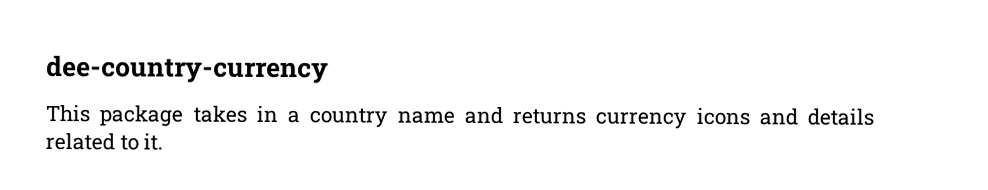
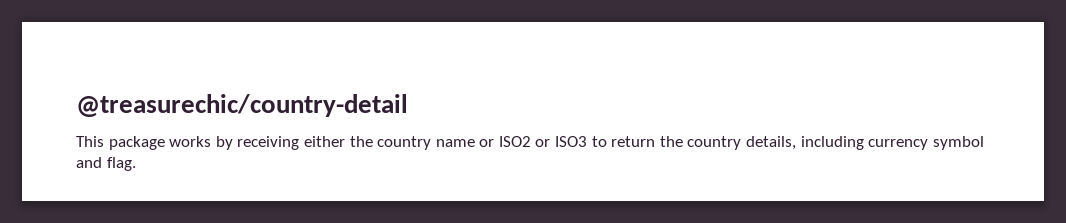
- dee-country-currency
+ @treasurechic/country-detail
- This package takes in a country name and returns currency icons and details related to it.
+ This package works by receiving either the country name or ISO2 or ISO3 to return the country details, including currency symbol and flag.

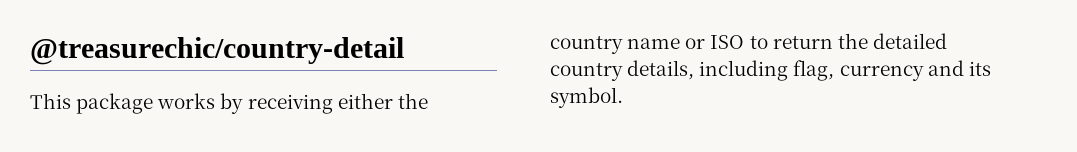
- This package works by receiving either the country name or ISO2 or ISO3 to return the country details, including currency symbol and flag.
+ This package works by receiving either the country name or ISO to return the detailed country details, including flag, currency and its symbol.

